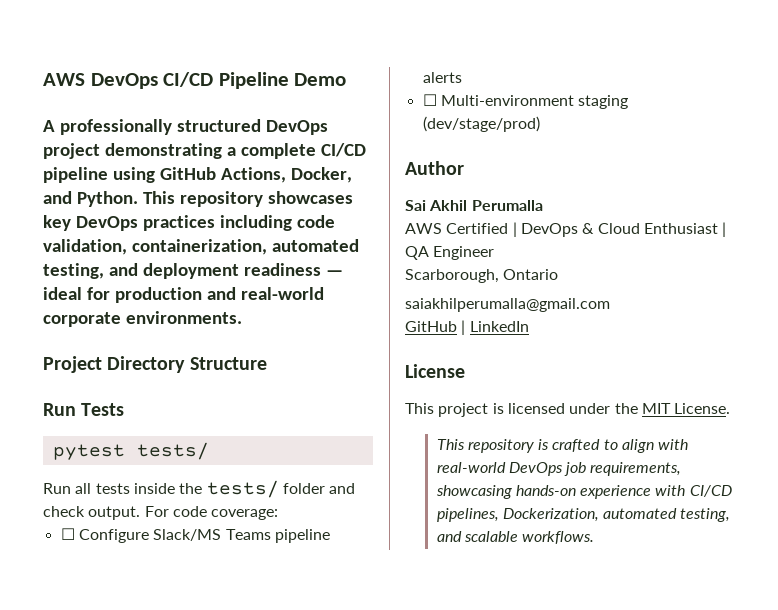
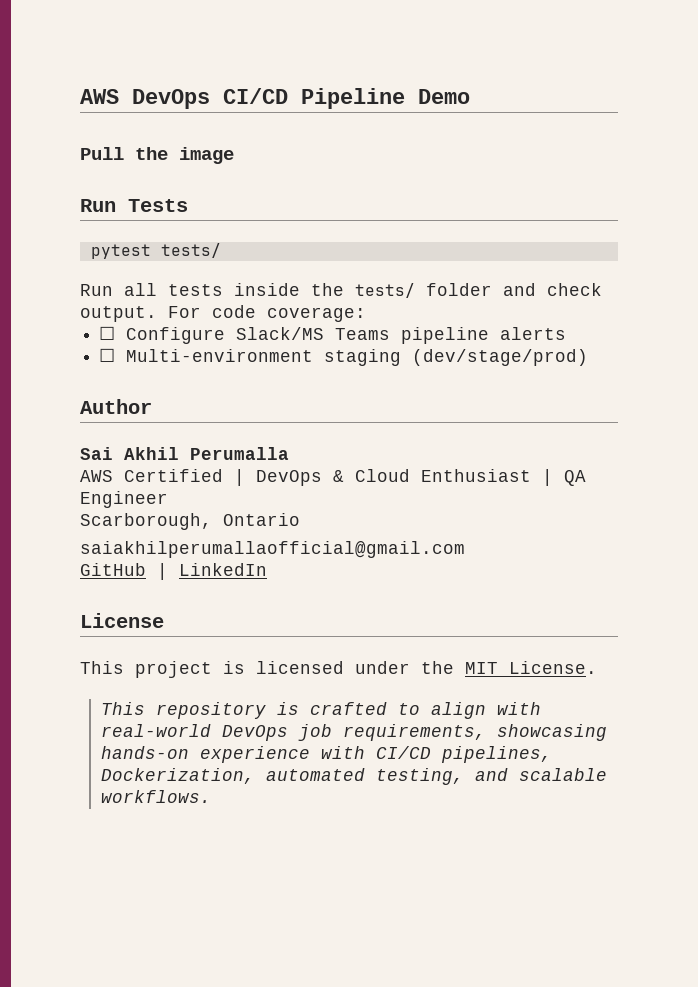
- A professionally structured DevOps project demonstrating a complete CI/CD pipeline using GitHub Actions, Docker, and Python. This repository showcases key DevOps practices including code validation, containerization, automated testing, and deployment readiness — ideal for production and real-world corporate environments.
- Project Directory Structure
+ Pull the image
- saiakhilperumalla@gmail.com
+ saiakhilperumallaofficial@gmail.com

